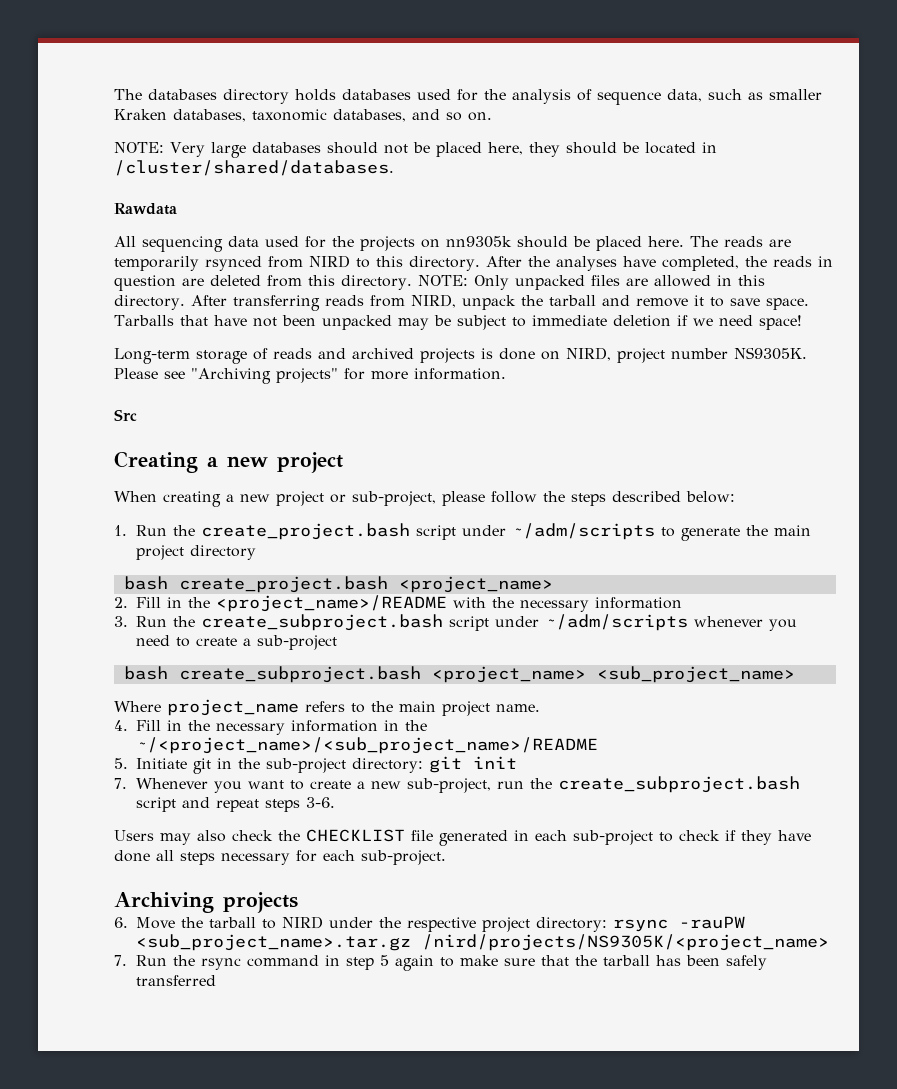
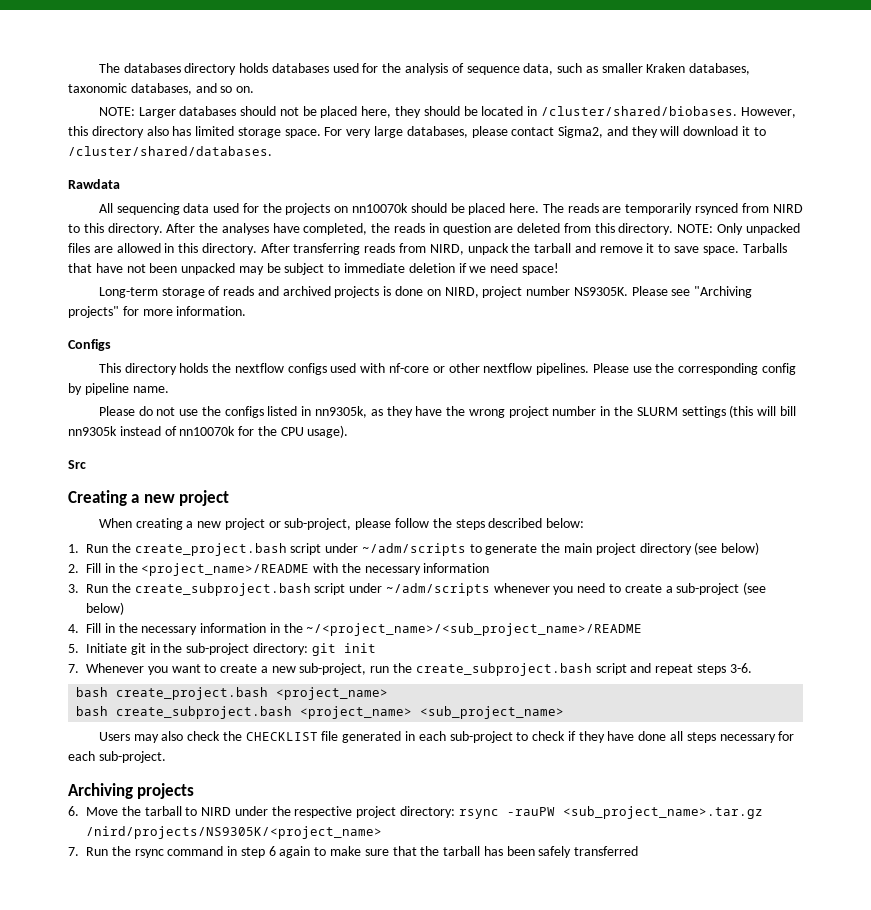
- NOTE: Very large databases should not be placed here, they should be located in /cluster/shared/databases.
+ NOTE: Larger databases should not be placed here, they should be located in /cluster/shared/biobases. However, this directory also has limited storage space. For very large databases, please contact Sigma2, and they will download it to /cluster/shared/databases.
- All sequencing data used for the projects on nn9305k should be placed here.
+ All sequencing data used for the projects on nn10070k should be placed here.
+ Configs
+ This directory holds the nextflow configs used with nf-core or other nextflow pipelines. Please use the corresponding config by pipeline name.
+ Please do not use the configs listed in nn9305k, as they have the wrong project number in the SLURM settings (this will bill nn9305k instead of nn10070k for the CPU usage).
- 1. Run the create_project.bash script under ~/adm/scripts to generate the main project directory
- bash create_project.bash <project_name>
+ 1. Run the create_project.bash script under ~/adm/scripts to generate the main project directory (see below)
- 3. Run the create_subproject.bash script under ~/adm/scripts whenever you need to create a sub-project
- bash create_subproject.bash <project_name> <sub_project_name>
- Where project_name refers to the main project name.
+ 3. Run the create_subproject.bash script under ~/adm/scripts whenever you need to create a sub-project (see below)
+ bash create_project.bash <project_name>
+ bash create_subproject.bash <project_name> <sub_project_name>
- 7. Run the rsync command in step 5 again to make sure that the tarball has been safely transferred
+ 7. Run the rsync command in step 6 again to make sure that the tarball has been safely transferred

